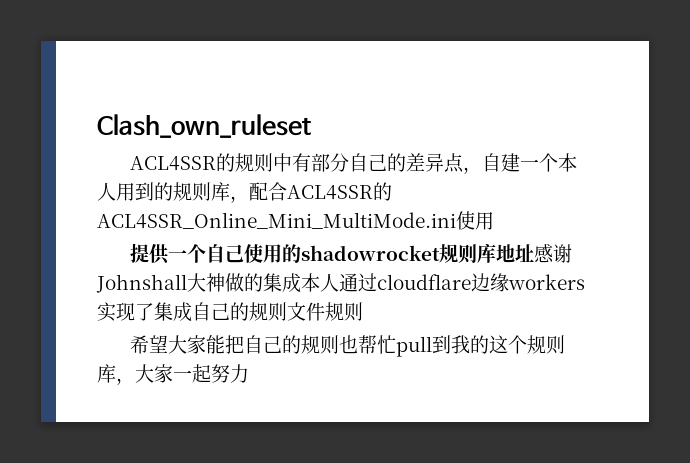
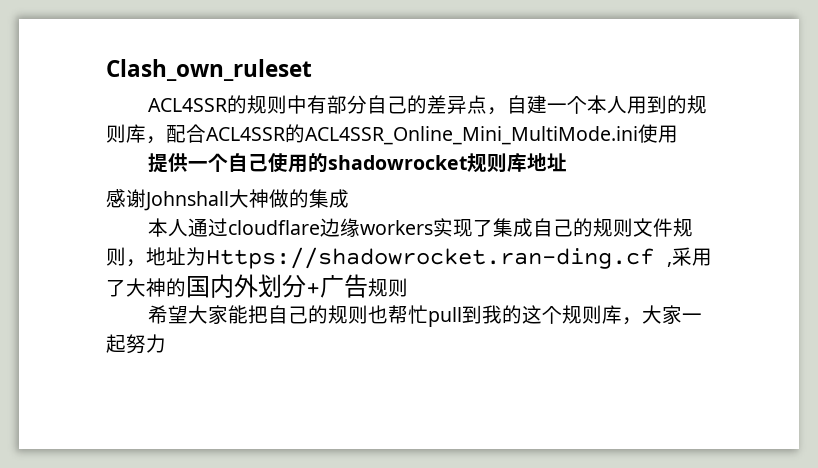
- 提供一个自己使用的shadowrocket规则库地址感谢Johnshall大神做的集成本人通过cloudflare边缘workers实现了集成自己的规则文件规则
+ 提供一个自己使用的shadowrocket规则库地址
+ 感谢Johnshall大神做的集成
+ 本人通过cloudflare边缘workers实现了集成自己的规则文件规则，地址为Https://shadowrocket.ran-ding.cf ,采用了大神的国内外划分+广告规则

